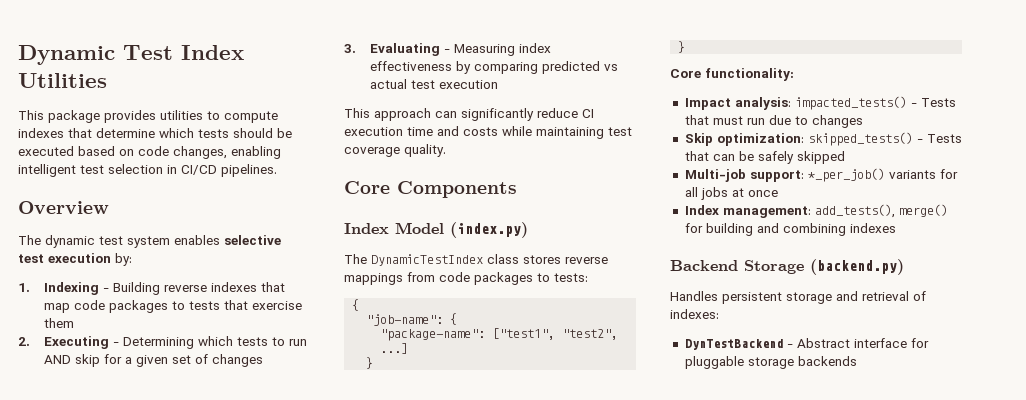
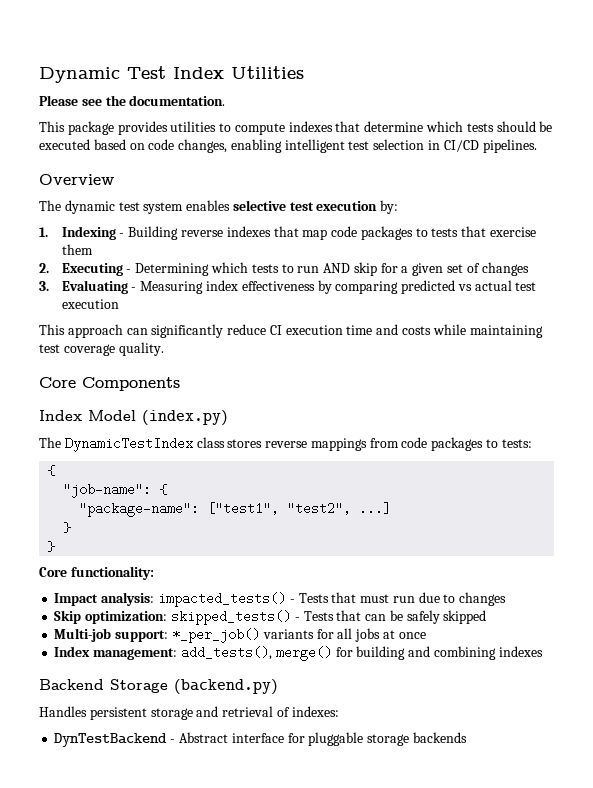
+ Please see the documentation.

